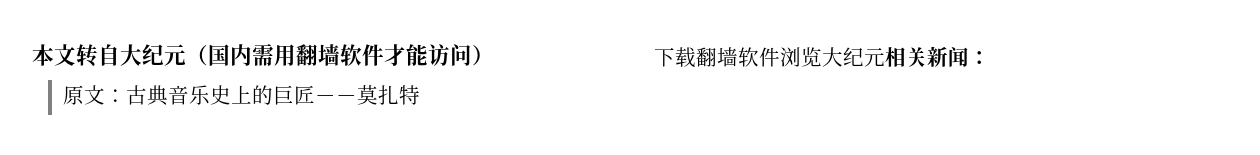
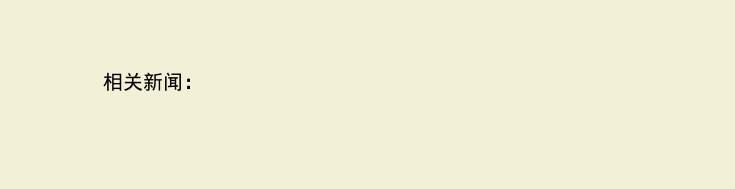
- 本文转自大纪元（国内需用翻墙软件才能访问）
- 原文：古典音乐史上的巨匠－－莫扎特
- 下载翻墙软件浏览大纪元相关新闻：
+ 相关新闻：

